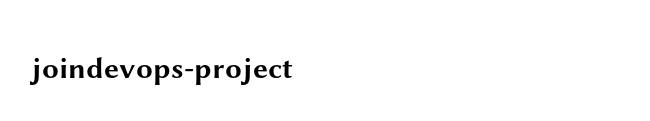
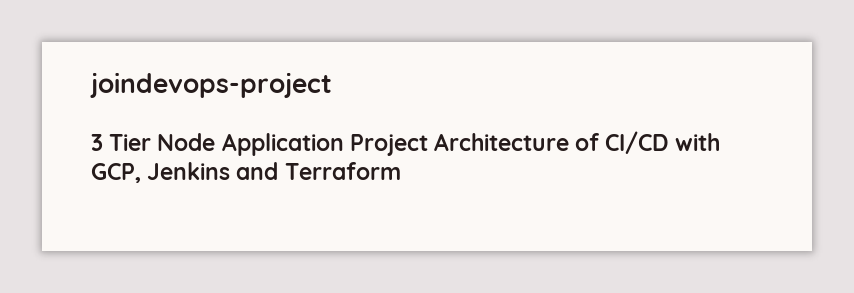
+ 3 Tier Node Application Project Architecture of CI/CD with GCP, Jenkins and Terraform

